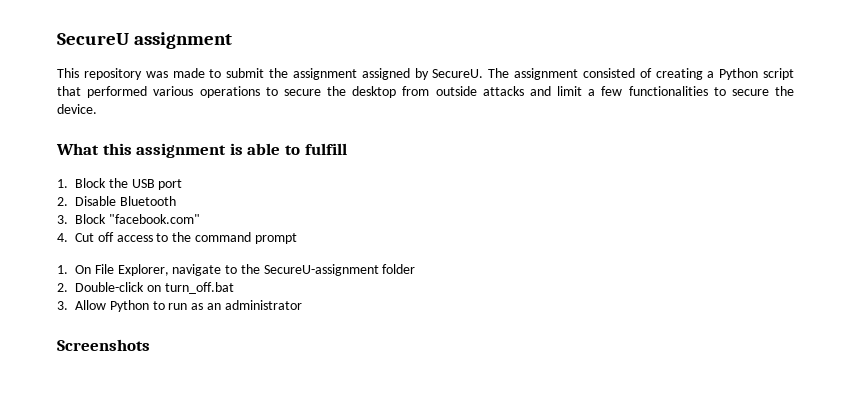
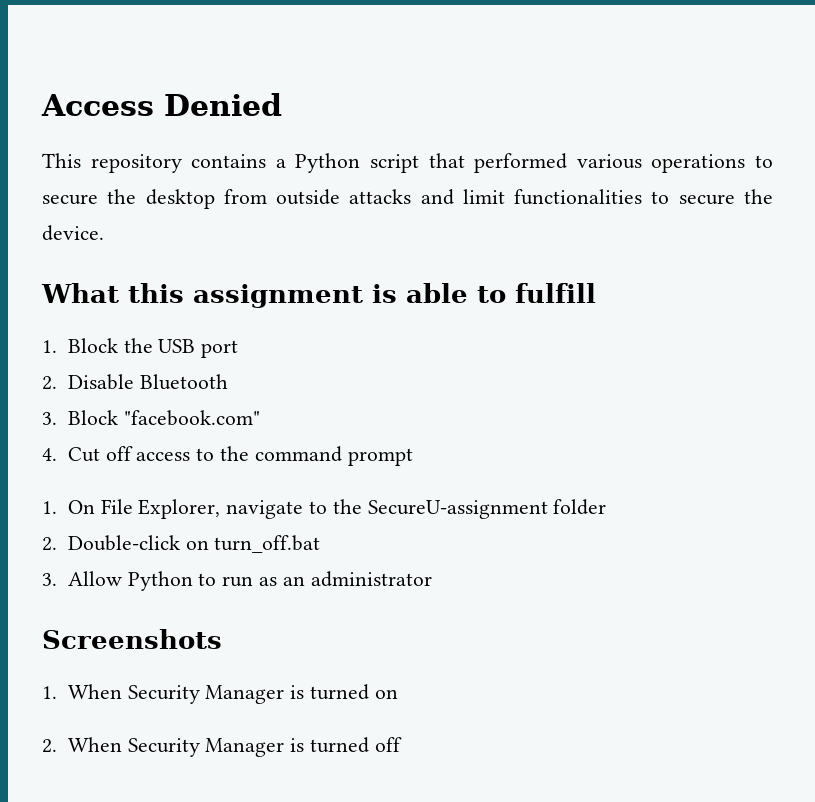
- SecureU assignment
+ Access Denied
- This repository was made to submit the assignment assigned by SecureU. The assignment consisted of creating a Python script that performed various operations to secure the desktop from outside attacks and limit a few functionalities to secure the device.
+ This repository contains a Python script that performed various operations to secure the desktop from outside attacks and limit functionalities to secure the device.
+ 1. When Security Manager is turned on
+ 2. When Security Manager is turned off

